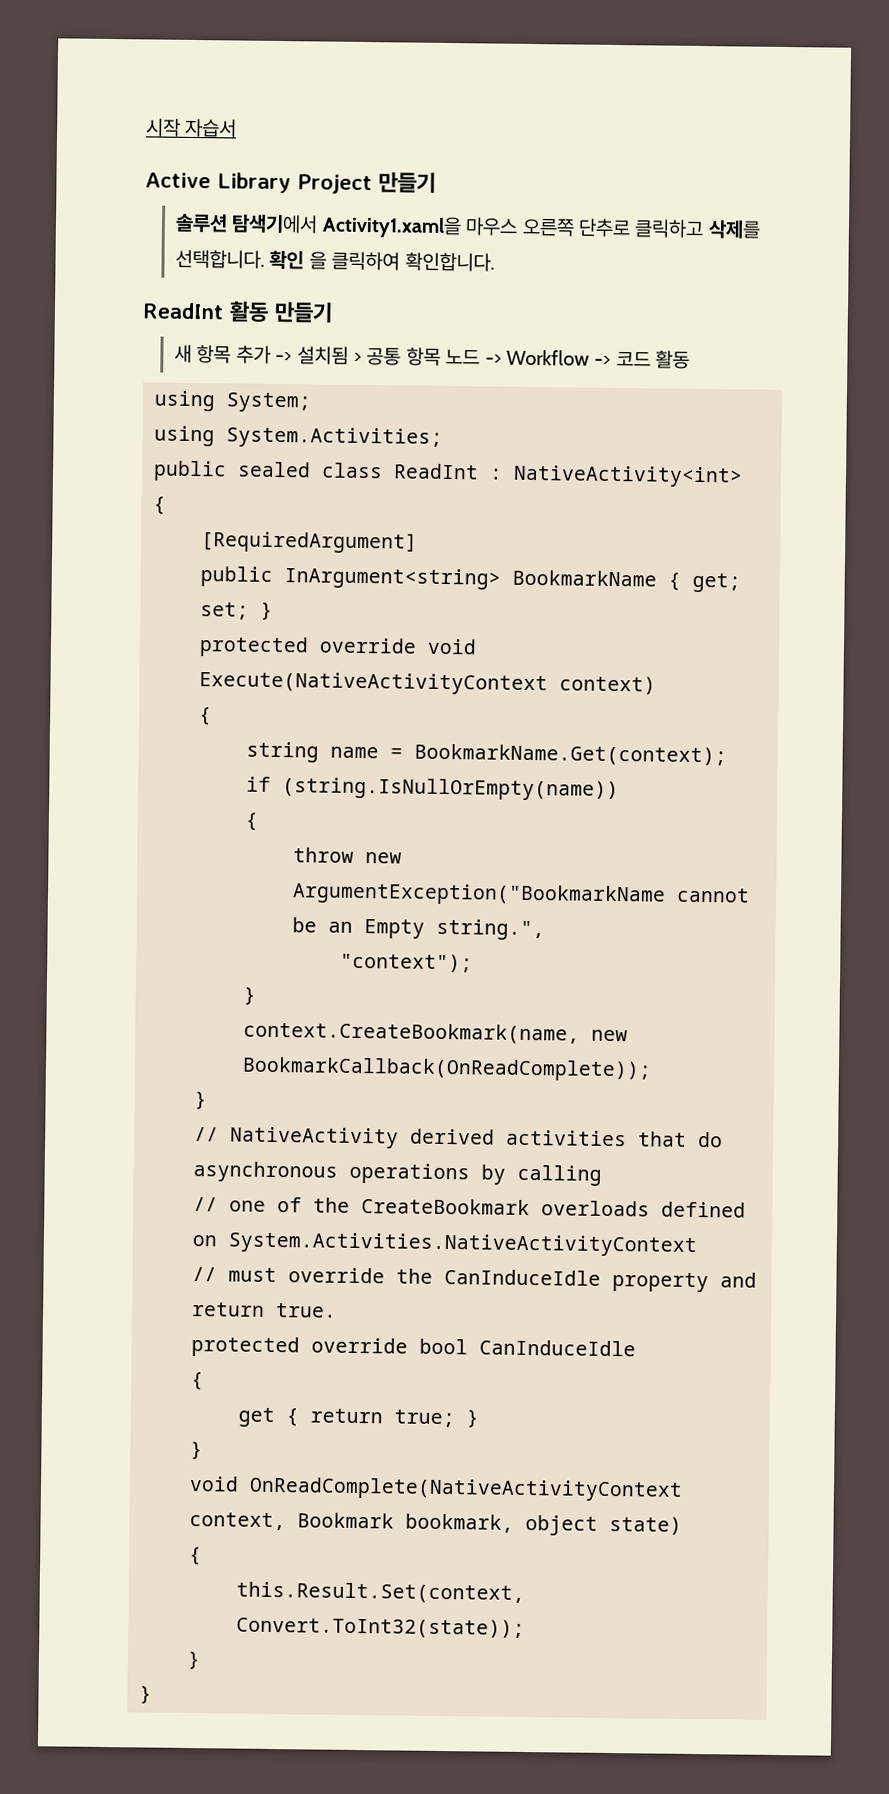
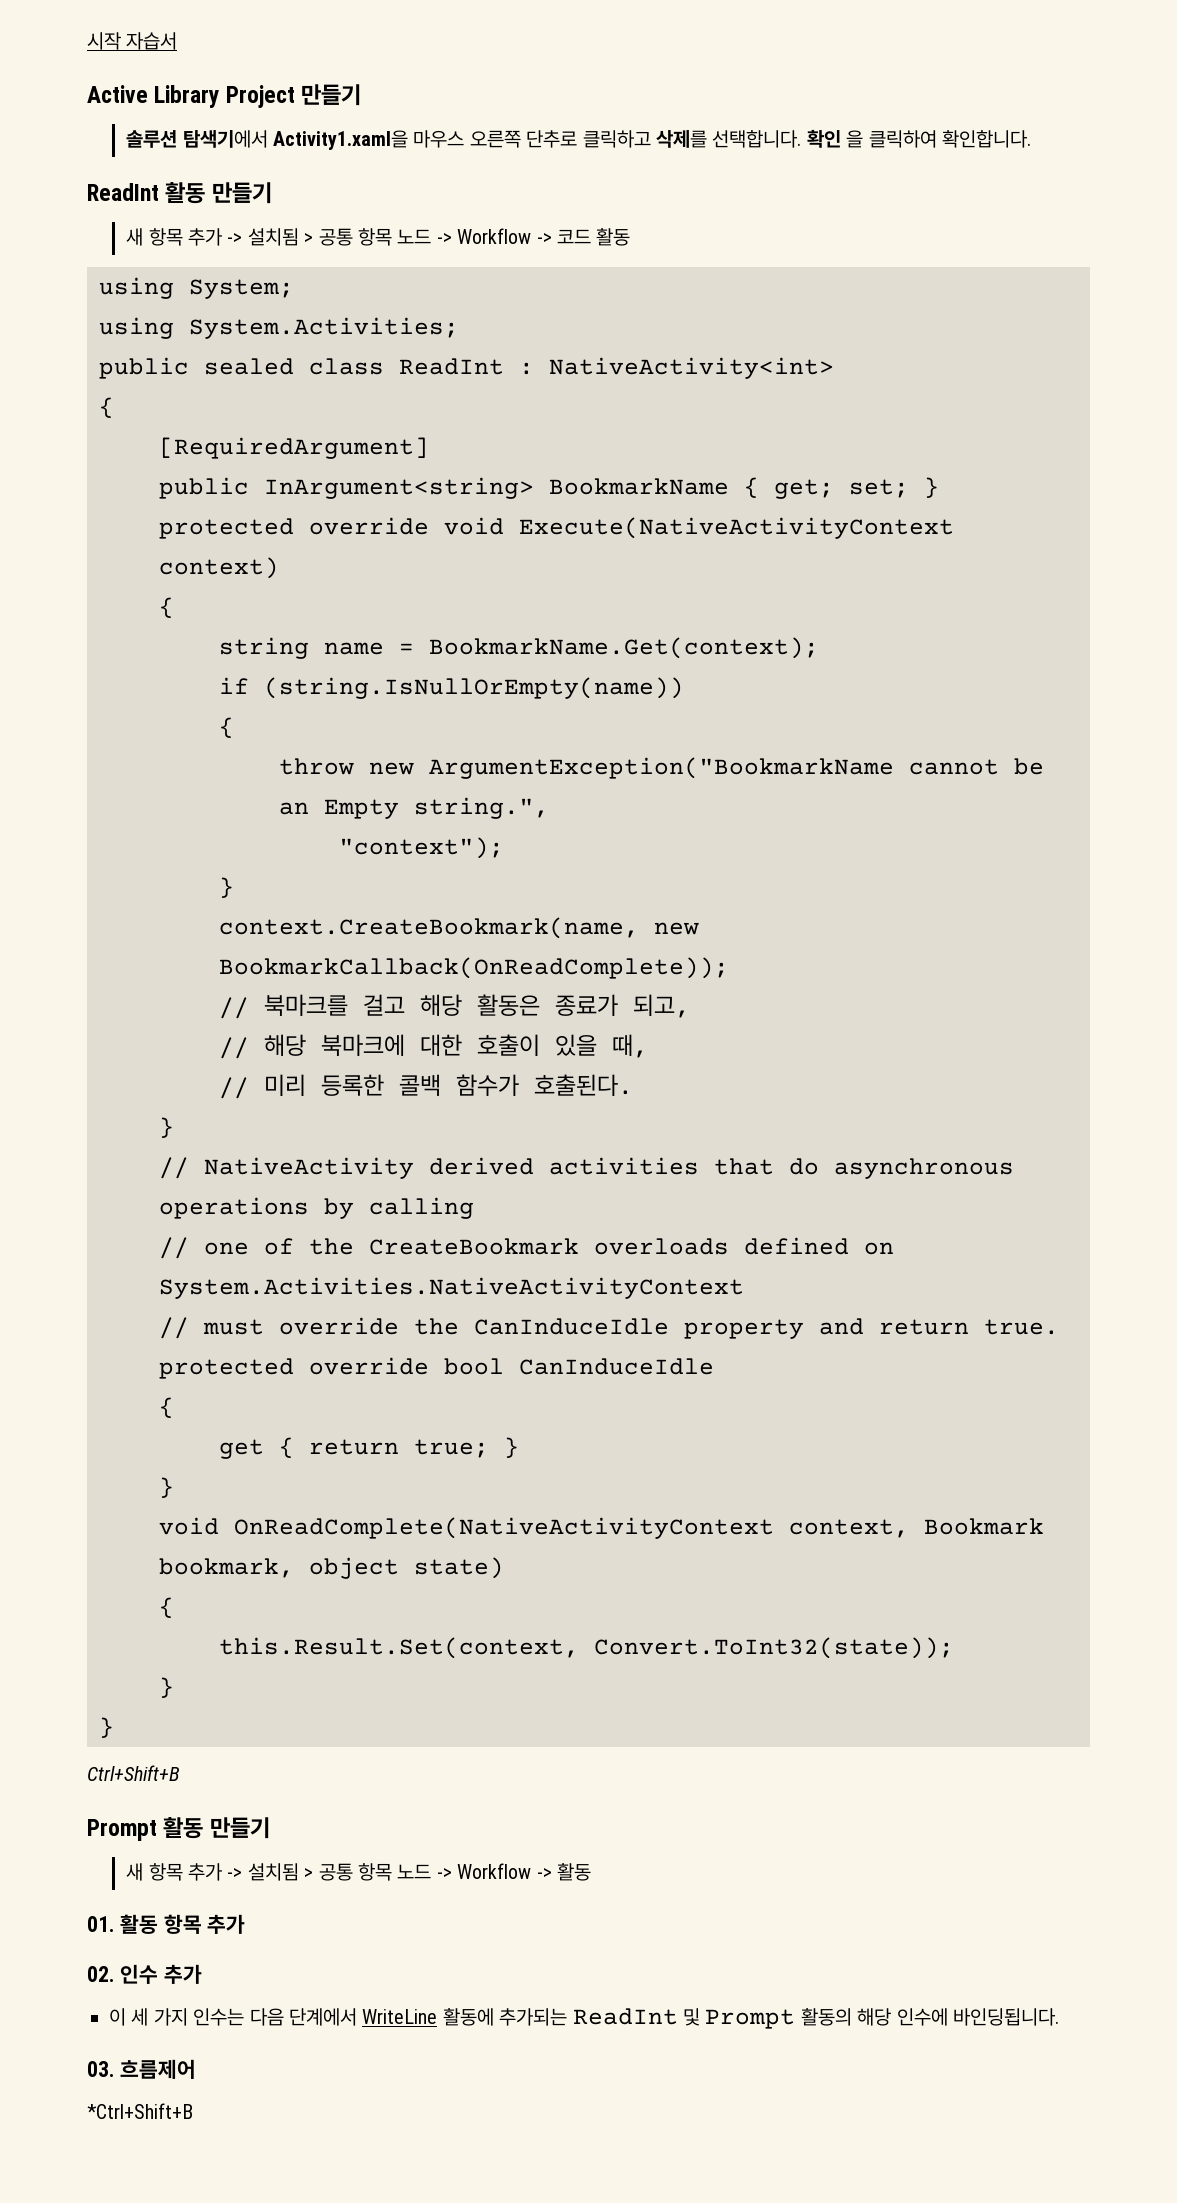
+ // 북마크를 걸고 해당 활동은 종료가 되고,
+ // 해당 북마크에 대한 호출이 있을 때,
+ // 미리 등록한 콜백 함수가 호출된다.
+ Ctrl+Shift+B
+ Prompt 활동 만들기
+ 새 항목 추가 -> 설치됨 > 공통 항목 노드 -> Workflow -> 활동
+ 01. 활동 항목 추가
+ 02. 인수 추가
+ 이 세 가지 인수는 다음 단계에서 WriteLine 활동에 추가되는 ReadInt 및 Prompt 활동의 해당 인수에 바인딩됩니다.
+ 03. 흐름제어
+ *Ctrl+Shift+B

